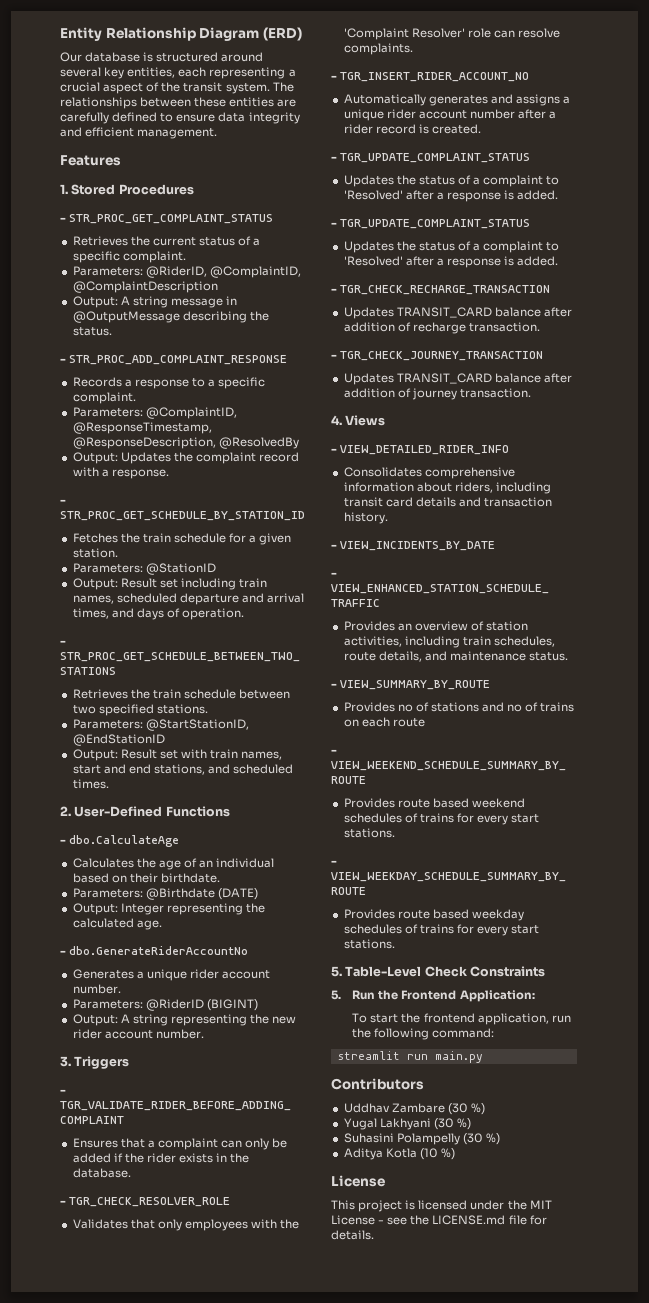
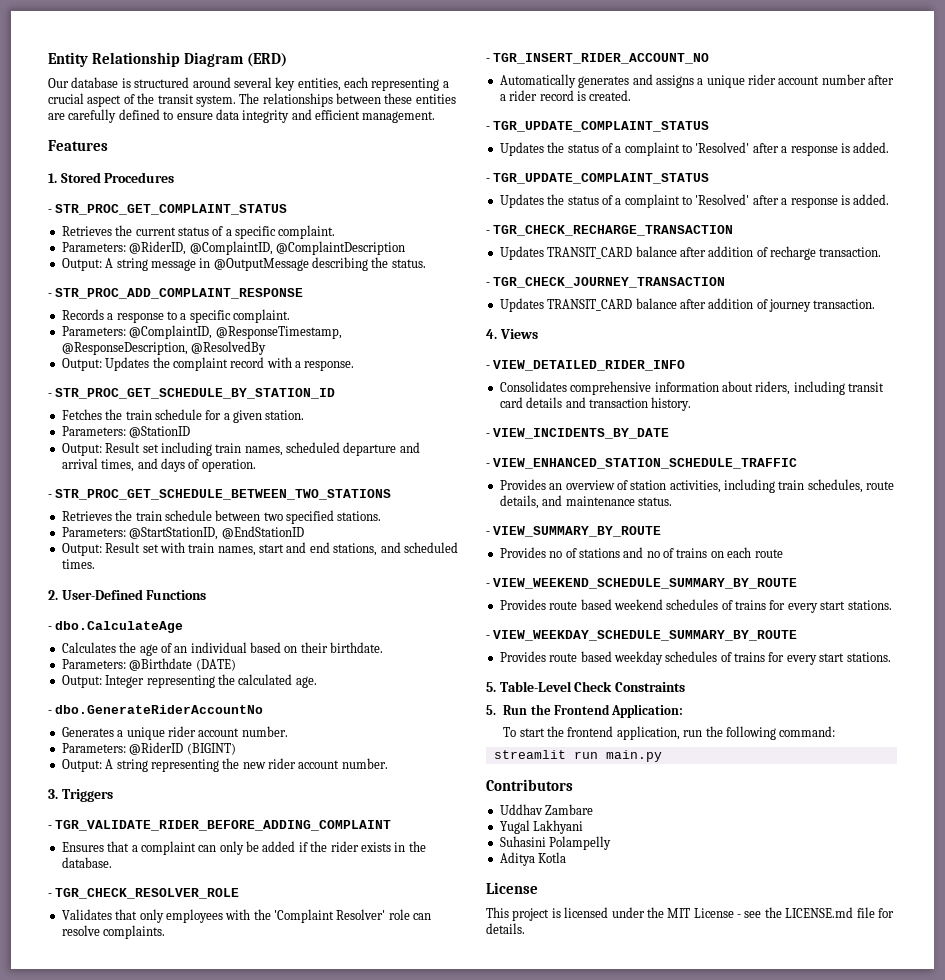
- Uddhav Zambare (30 %)
+ Uddhav Zambare
- Yugal Lakhyani (30 %)
+ Yugal Lakhyani
- Suhasini Polampelly (30 %)
+ Suhasini Polampelly
- Aditya Kotla (10 %)
+ Aditya Kotla

